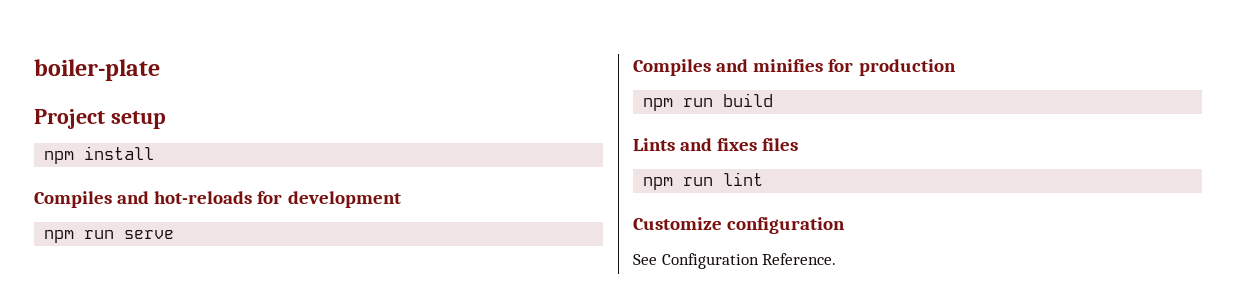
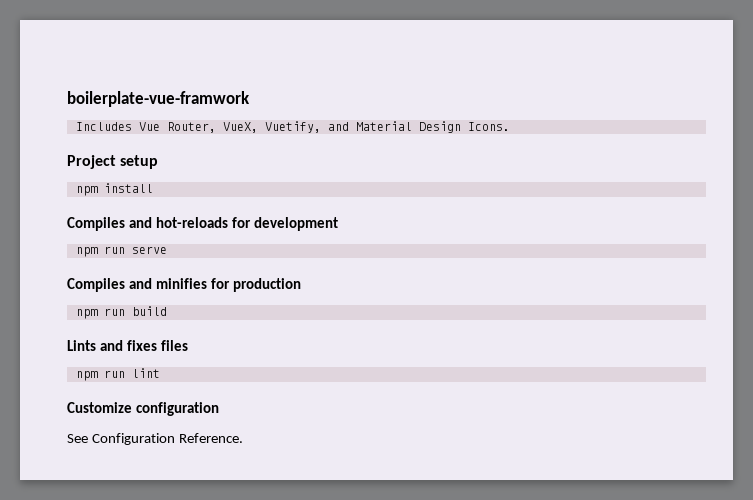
- boiler-plate
+ boilerplate-vue-framwork
+ Includes Vue Router, VueX, Vuetify, and Material Design Icons.

